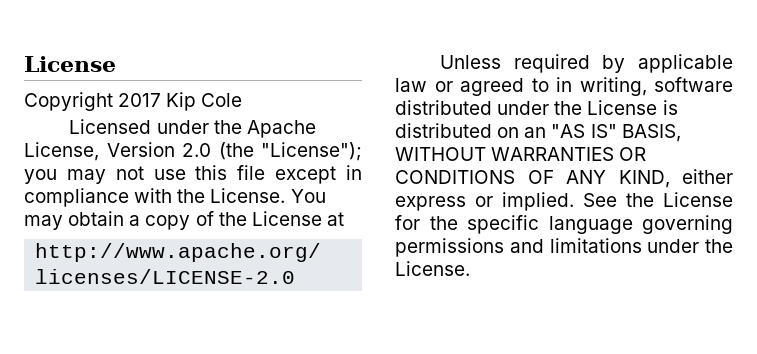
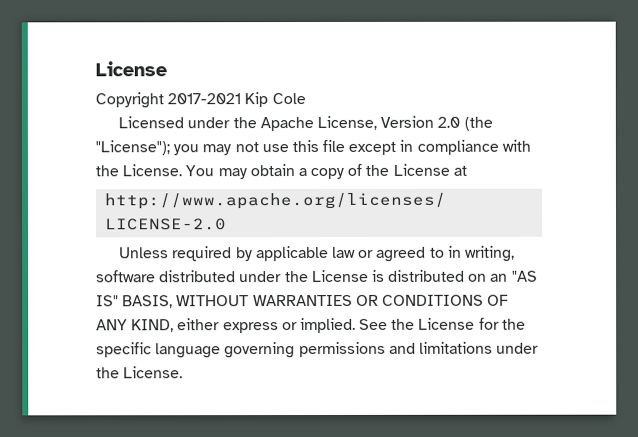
- Copyright 2017 Kip Cole
+ Copyright 2017-2021 Kip Cole

